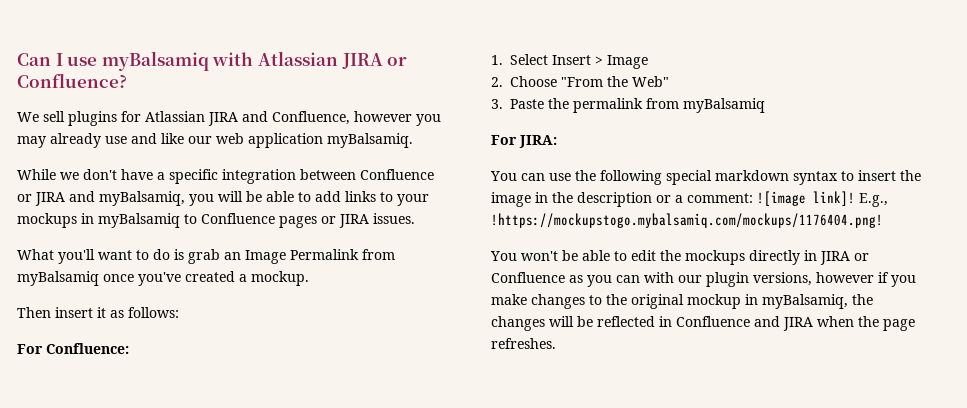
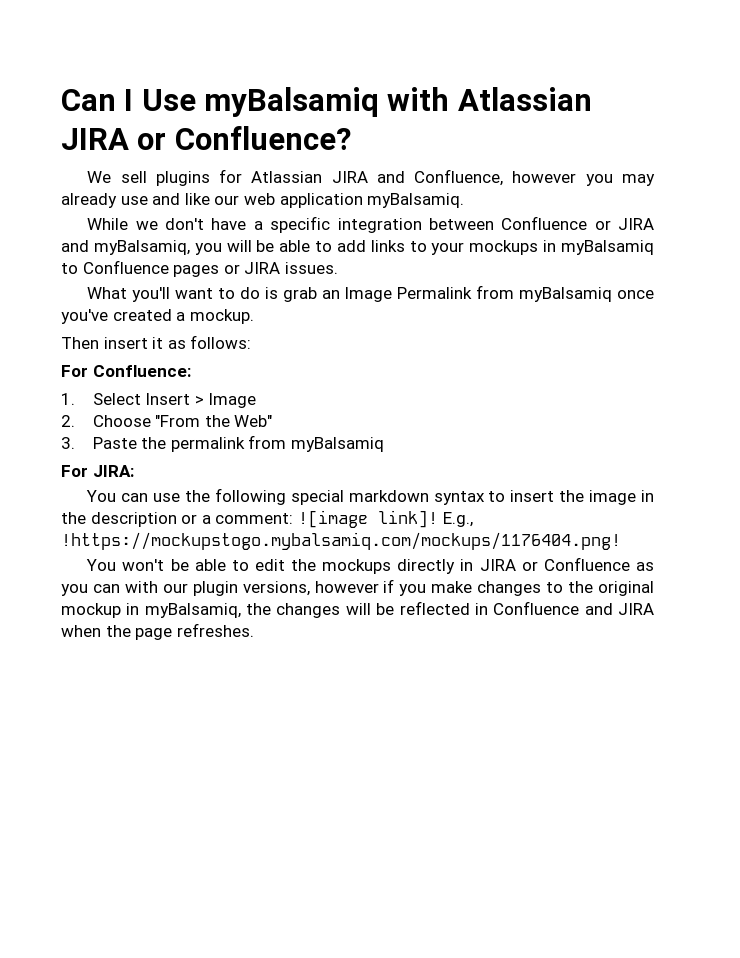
- Can I use myBalsamiq with Atlassian JIRA or Confluence?
+ Can I Use myBalsamiq with Atlassian JIRA or Confluence?

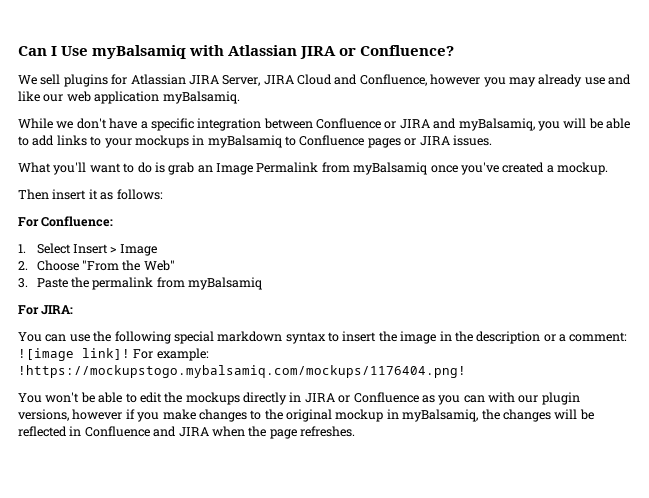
- We sell plugins for Atlassian JIRA and Confluence, however you may already use and like our web application myBalsamiq.
+ We sell plugins for Atlassian JIRA Server, JIRA Cloud and Confluence, however you may already use and like our web application myBalsamiq.
- E.g., !https://mockupstogo.mybalsamiq.com/mockups/1176404.png!
+ For example: !https://mockupstogo.mybalsamiq.com/mockups/1176404.png!

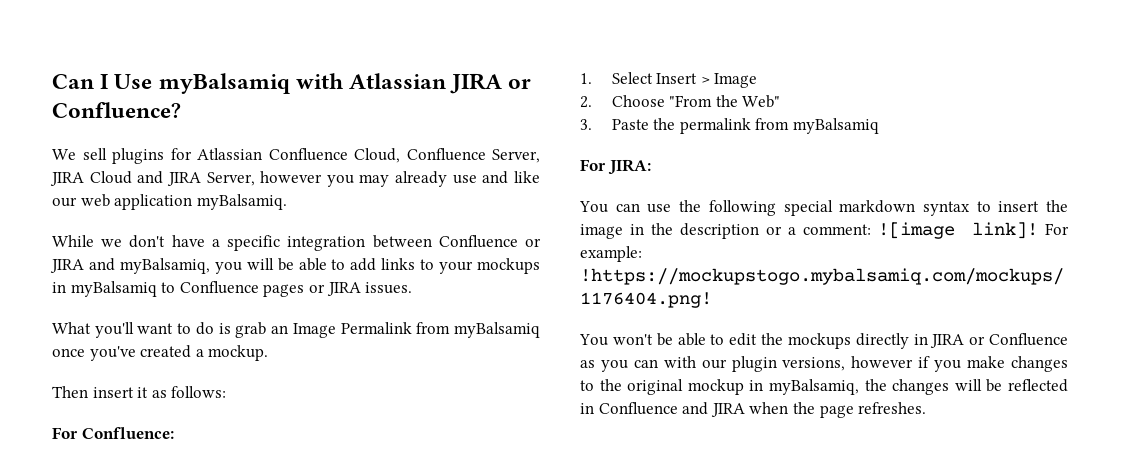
- We sell plugins for Atlassian JIRA Server, JIRA Cloud and Confluence, however you may already use and like our web application myBalsamiq.
+ We sell plugins for Atlassian Confluence Cloud, Confluence Server, JIRA Cloud and JIRA Server, however you may already use and like our web application myBalsamiq.

